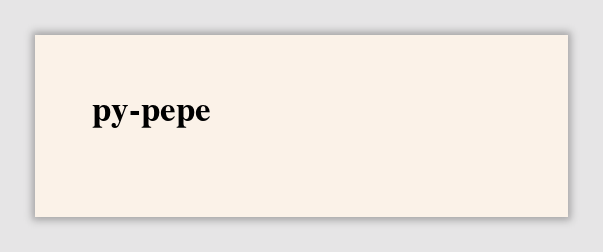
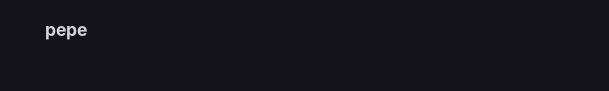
- py-pepe
+ pepe

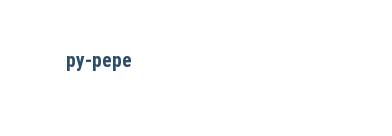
- pepe
+ py-pepe

